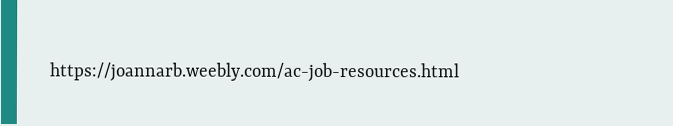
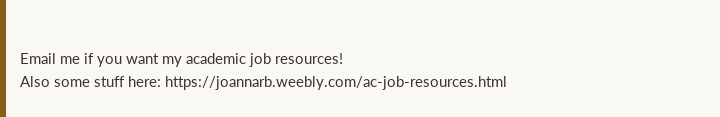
- https://joannarb.weebly.com/ac-job-resources.html
+ Email me if you want my academic job resources!
+ Also some stuff here: https://joannarb.weebly.com/ac-job-resources.html

